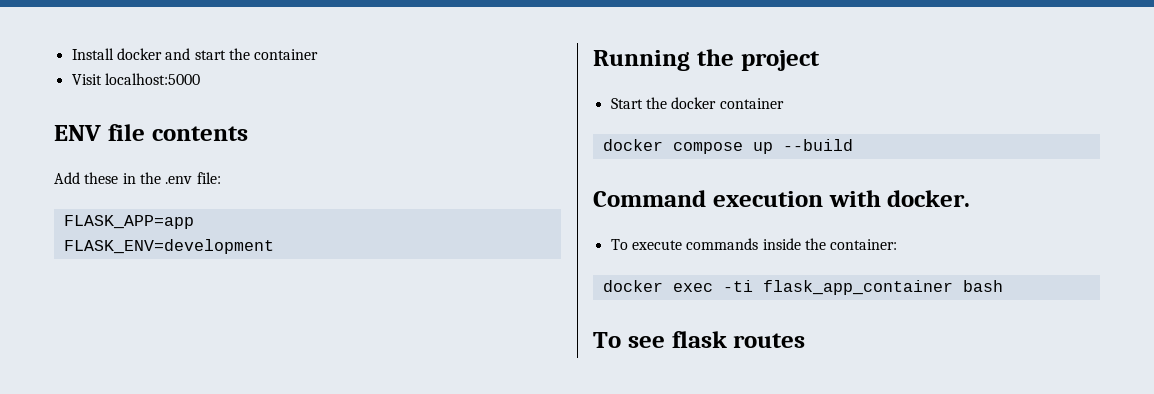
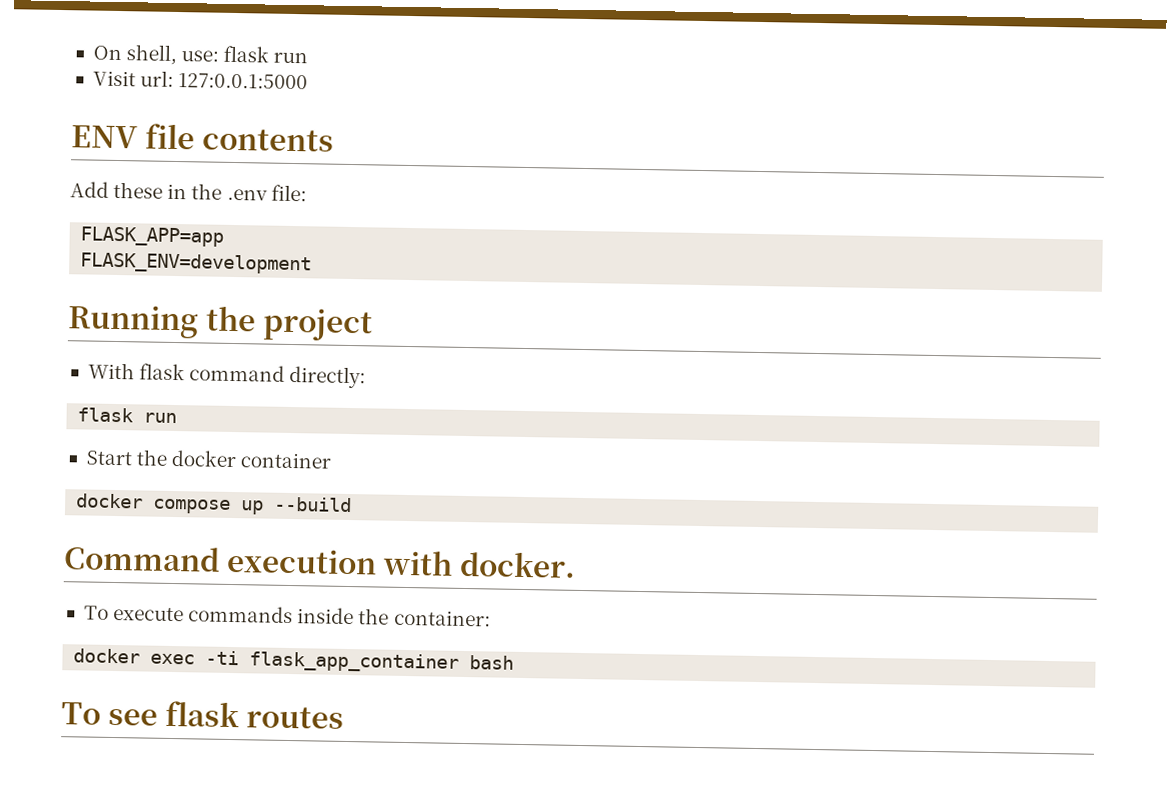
- Install docker and start the container
+ On shell, use: flask run
- Visit localhost:5000
+ Visit url: 127:0.0.1:5000
+ With flask command directly:
+ flask run

